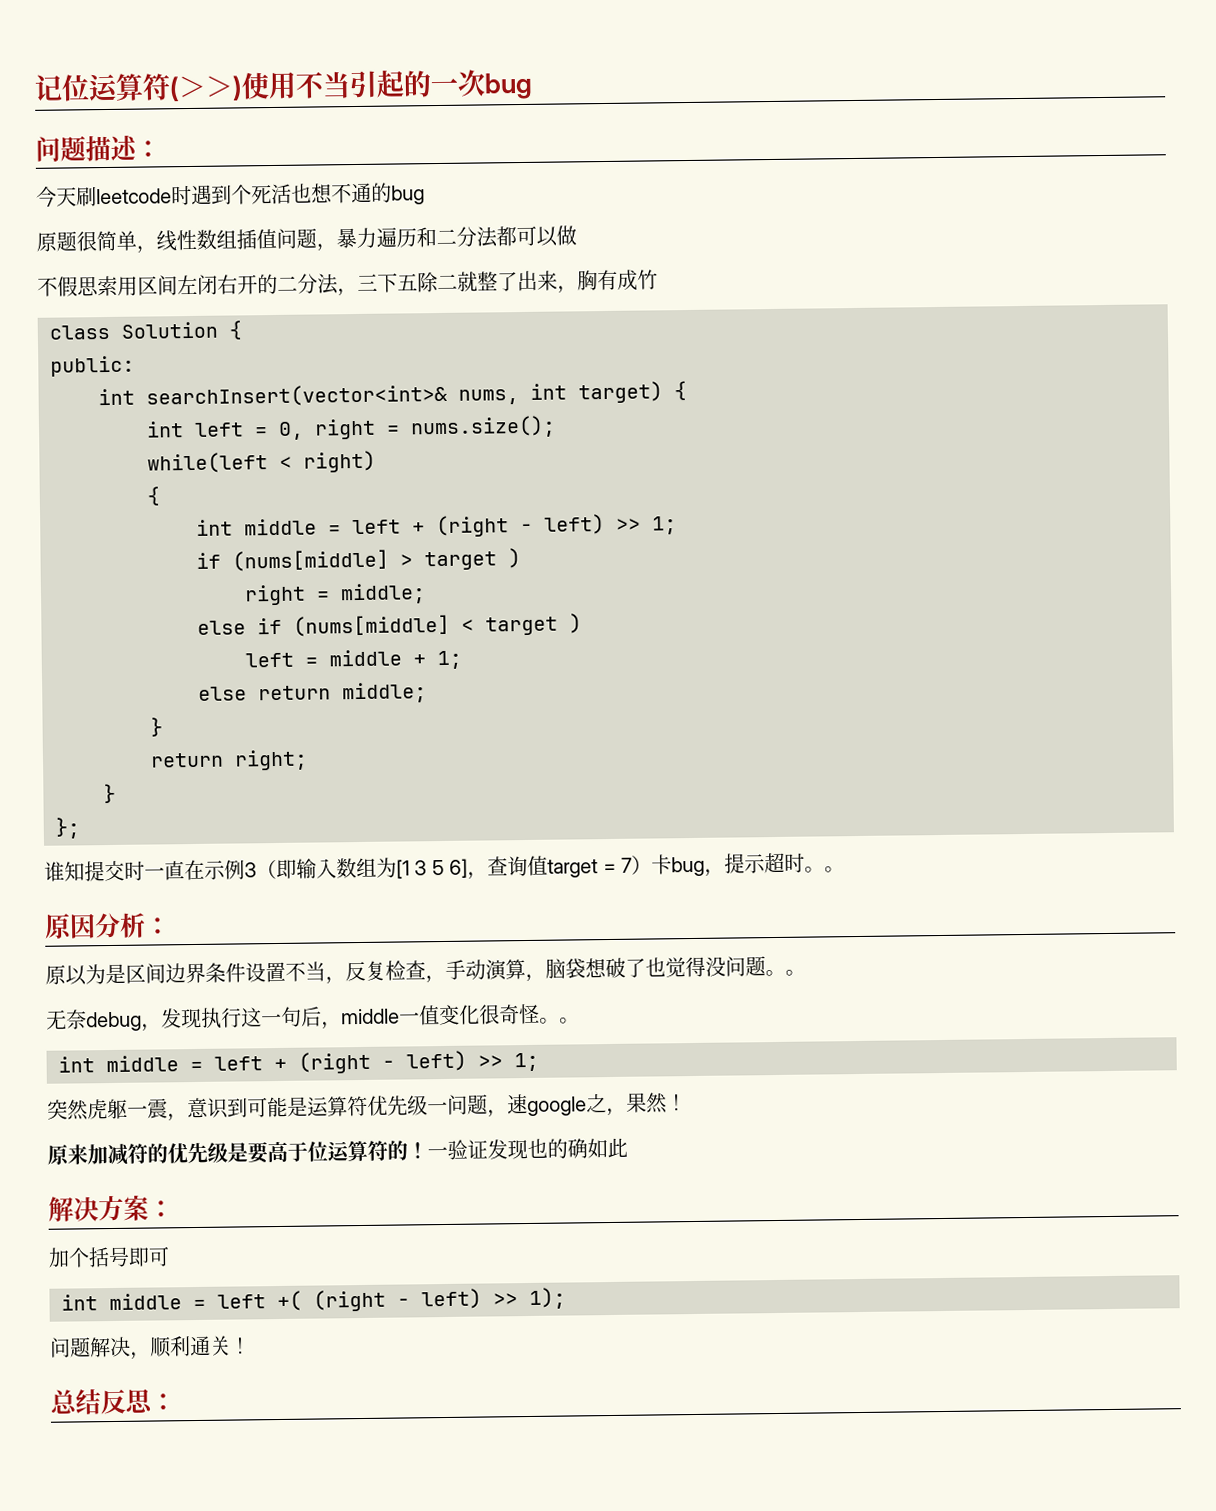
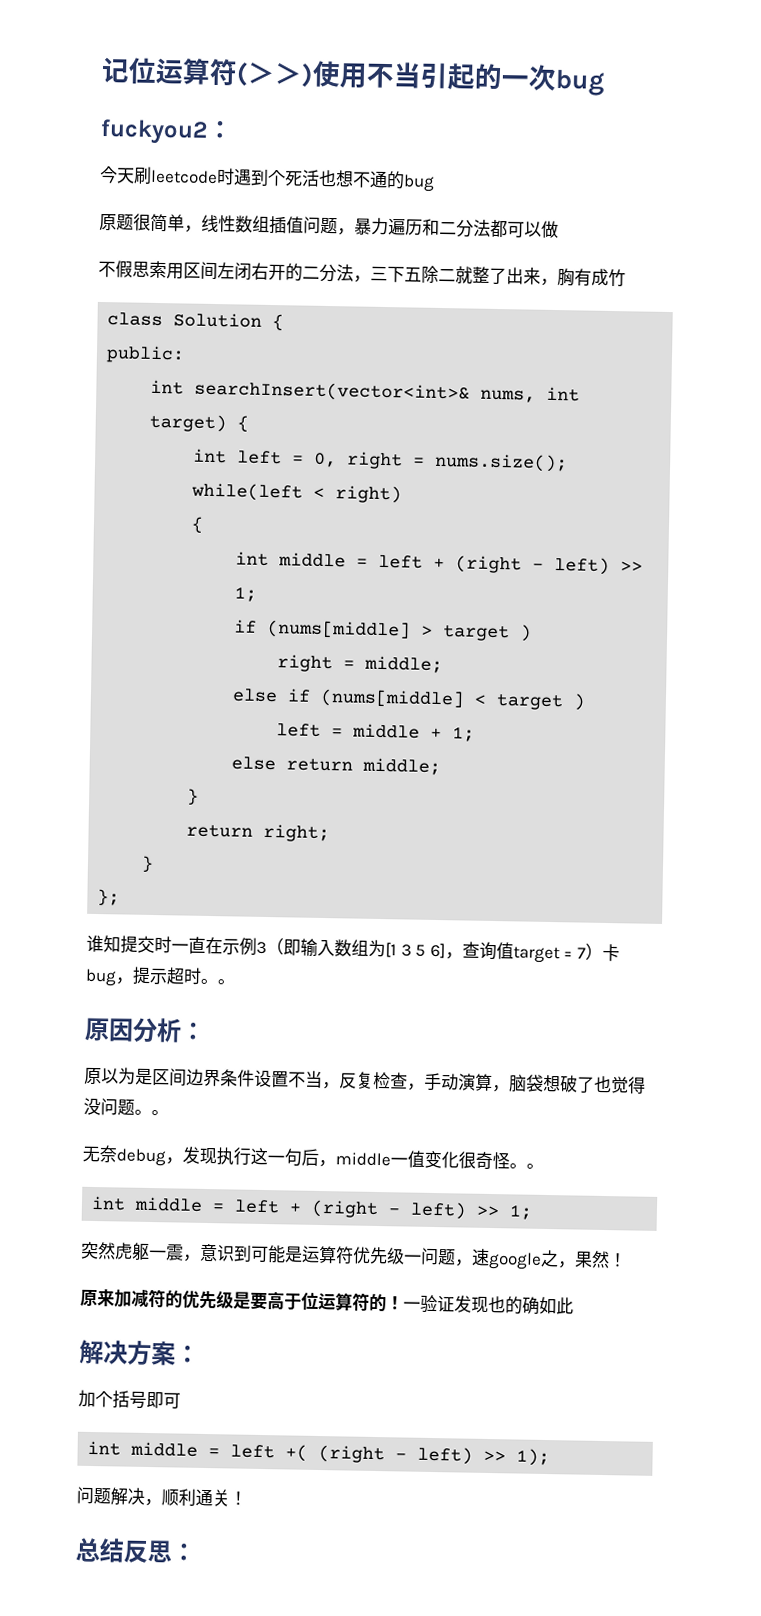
- 问题描述：
+ fuckyou2：

